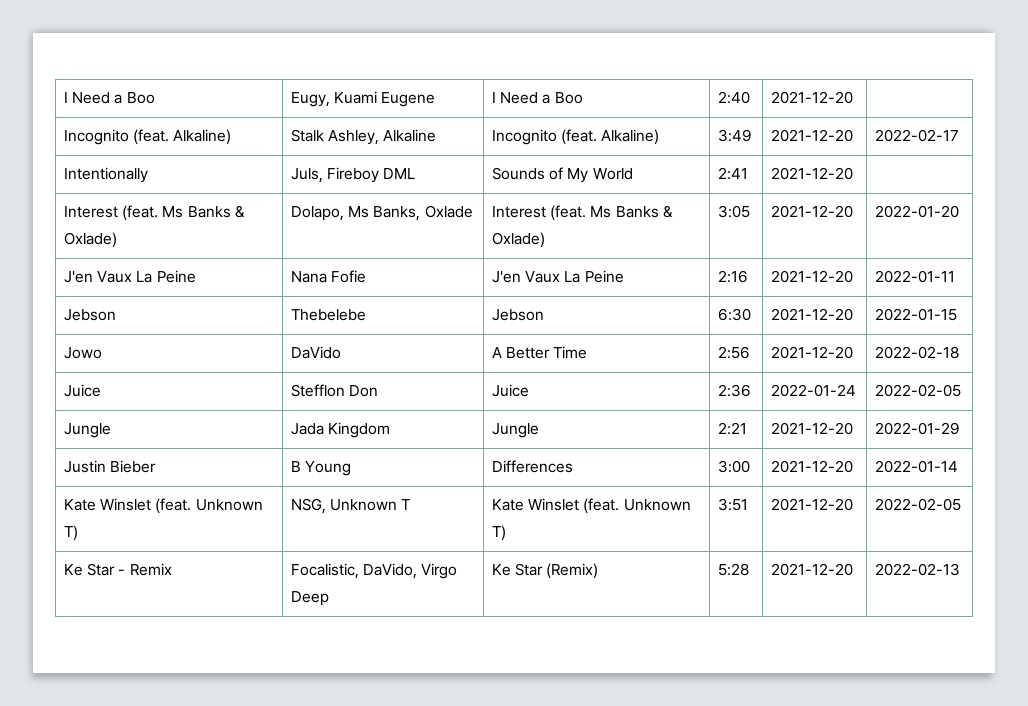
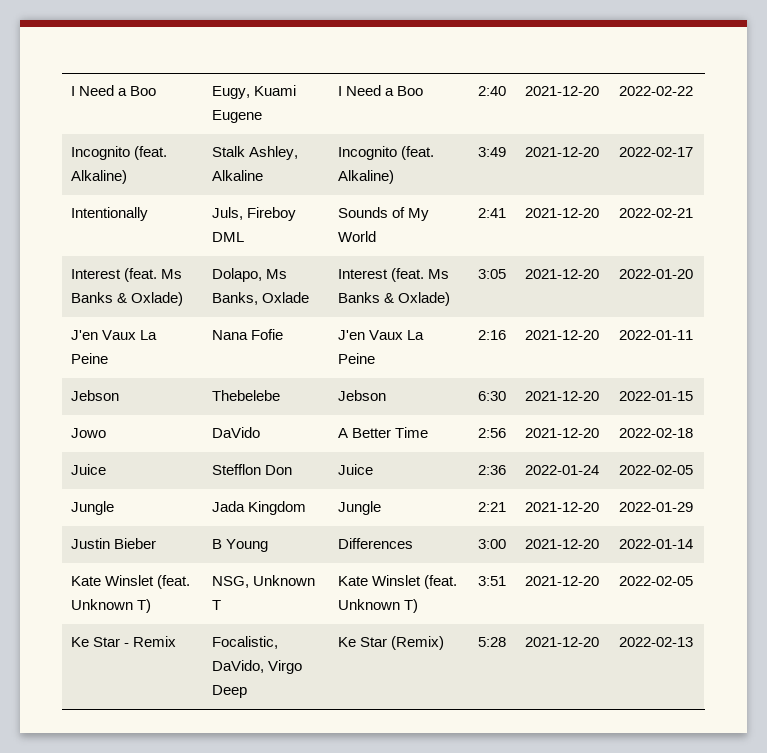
- I Need a Boo | Eugy, Kuami Eugene | I Need a Boo | 2:40 | 2021-12-20 |
+ I Need a Boo | Eugy, Kuami Eugene | I Need a Boo | 2:40 | 2021-12-20 | 2022-02-22
- Intentionally | Juls, Fireboy DML | Sounds of My World | 2:41 | 2021-12-20 |
+ Intentionally | Juls, Fireboy DML | Sounds of My World | 2:41 | 2021-12-20 | 2022-02-21

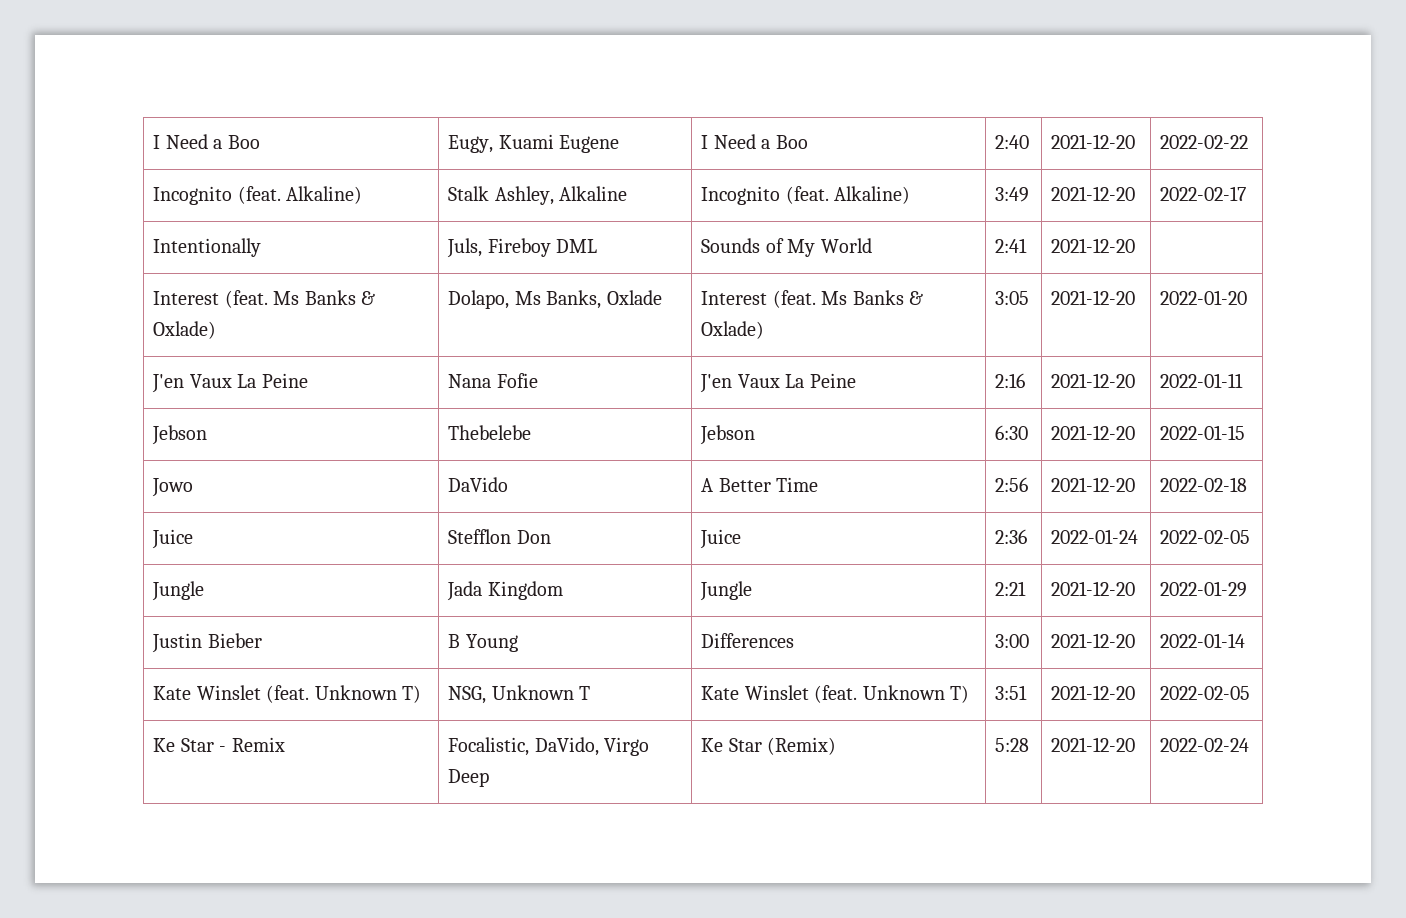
- Intentionally | Juls, Fireboy DML | Sounds of My World | 2:41 | 2021-12-20 | 2022-02-21
+ Intentionally | Juls, Fireboy DML | Sounds of My World | 2:41 | 2021-12-20 |
- Ke Star - Remix | Focalistic, DaVido, Virgo Deep | Ke Star (Remix) | 5:28 | 2021-12-20 | 2022-02-13
+ Ke Star - Remix | Focalistic, DaVido, Virgo Deep | Ke Star (Remix) | 5:28 | 2021-12-20 | 2022-02-24

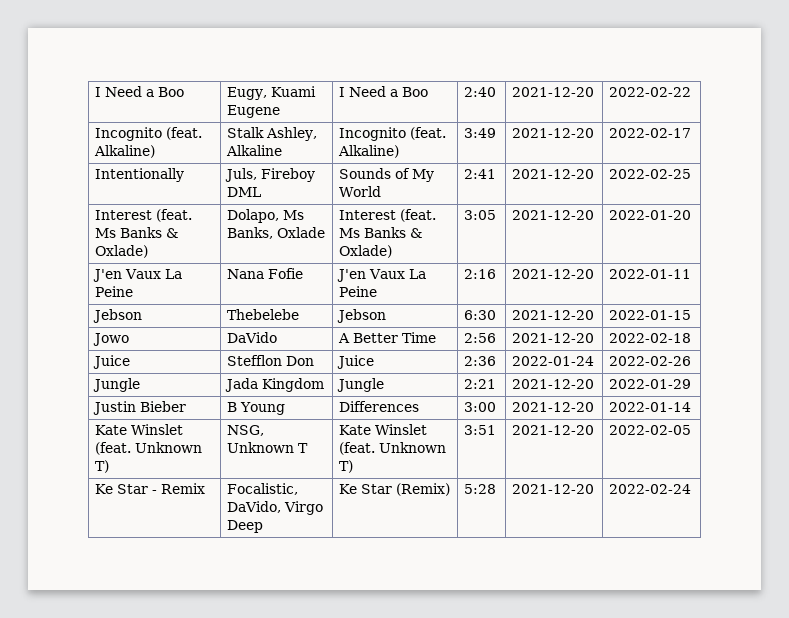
- Intentionally | Juls, Fireboy DML | Sounds of My World | 2:41 | 2021-12-20 |
+ Intentionally | Juls, Fireboy DML | Sounds of My World | 2:41 | 2021-12-20 | 2022-02-25
- Juice | Stefflon Don | Juice | 2:36 | 2022-01-24 | 2022-02-05
+ Juice | Stefflon Don | Juice | 2:36 | 2022-01-24 | 2022-02-26

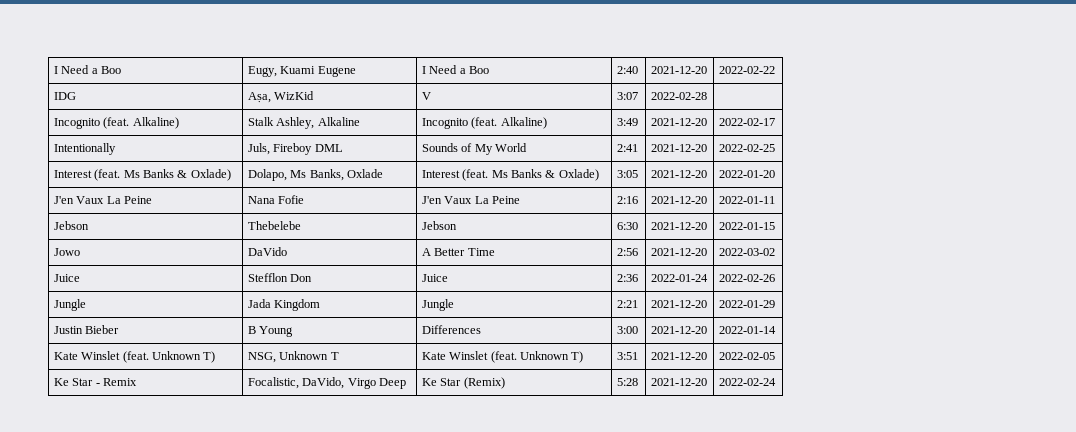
+ IDG | Aṣa, WizKid | V | 3:07 | 2022-02-28 |
- Jowo | DaVido | A Better Time | 2:56 | 2021-12-20 | 2022-02-18
+ Jowo | DaVido | A Better Time | 2:56 | 2021-12-20 | 2022-03-02

